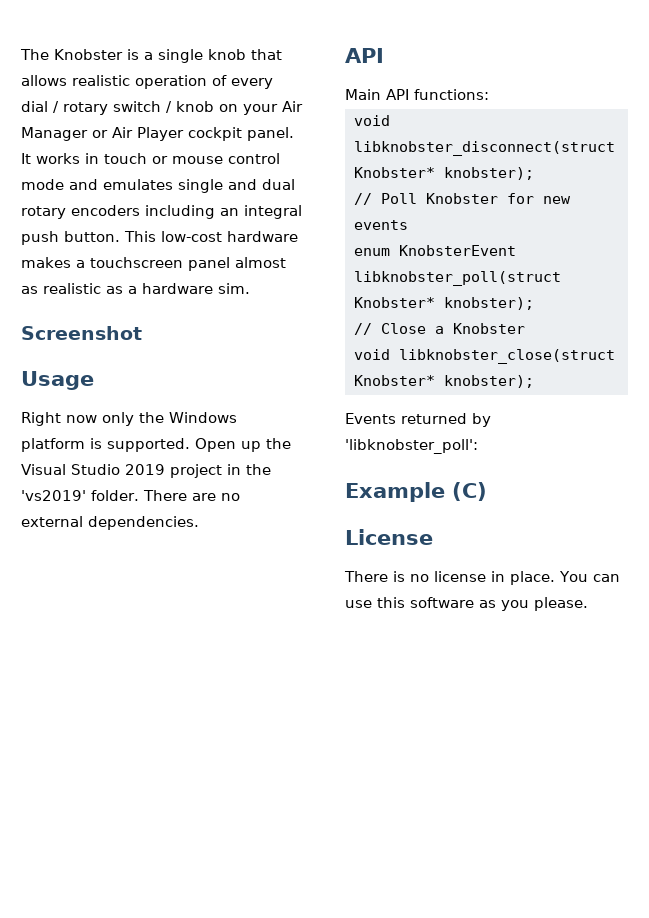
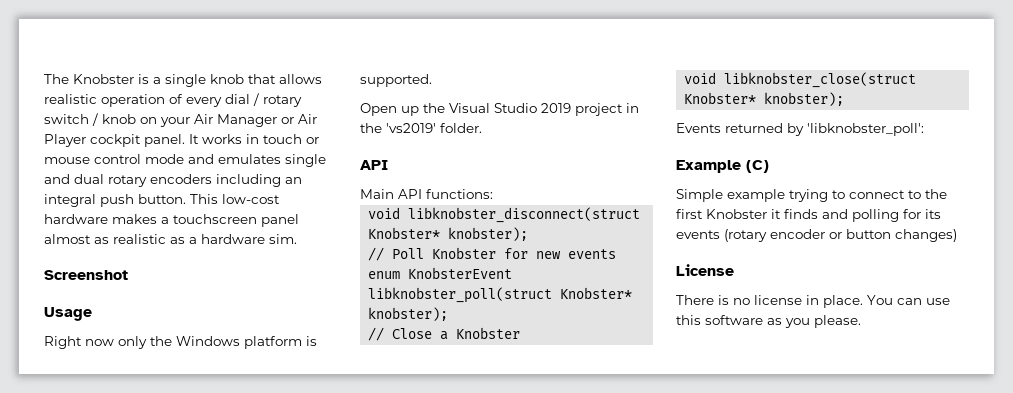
- Right now only the Windows platform is supported. Open up the Visual Studio 2019 project in the 'vs2019' folder. There are no external dependencies.
+ Right now only the Windows platform is supported.
+ Open up the Visual Studio 2019 project in the 'vs2019' folder.
+ Simple example trying to connect to the first Knobster it finds and polling for its events (rotary encoder or button changes)

